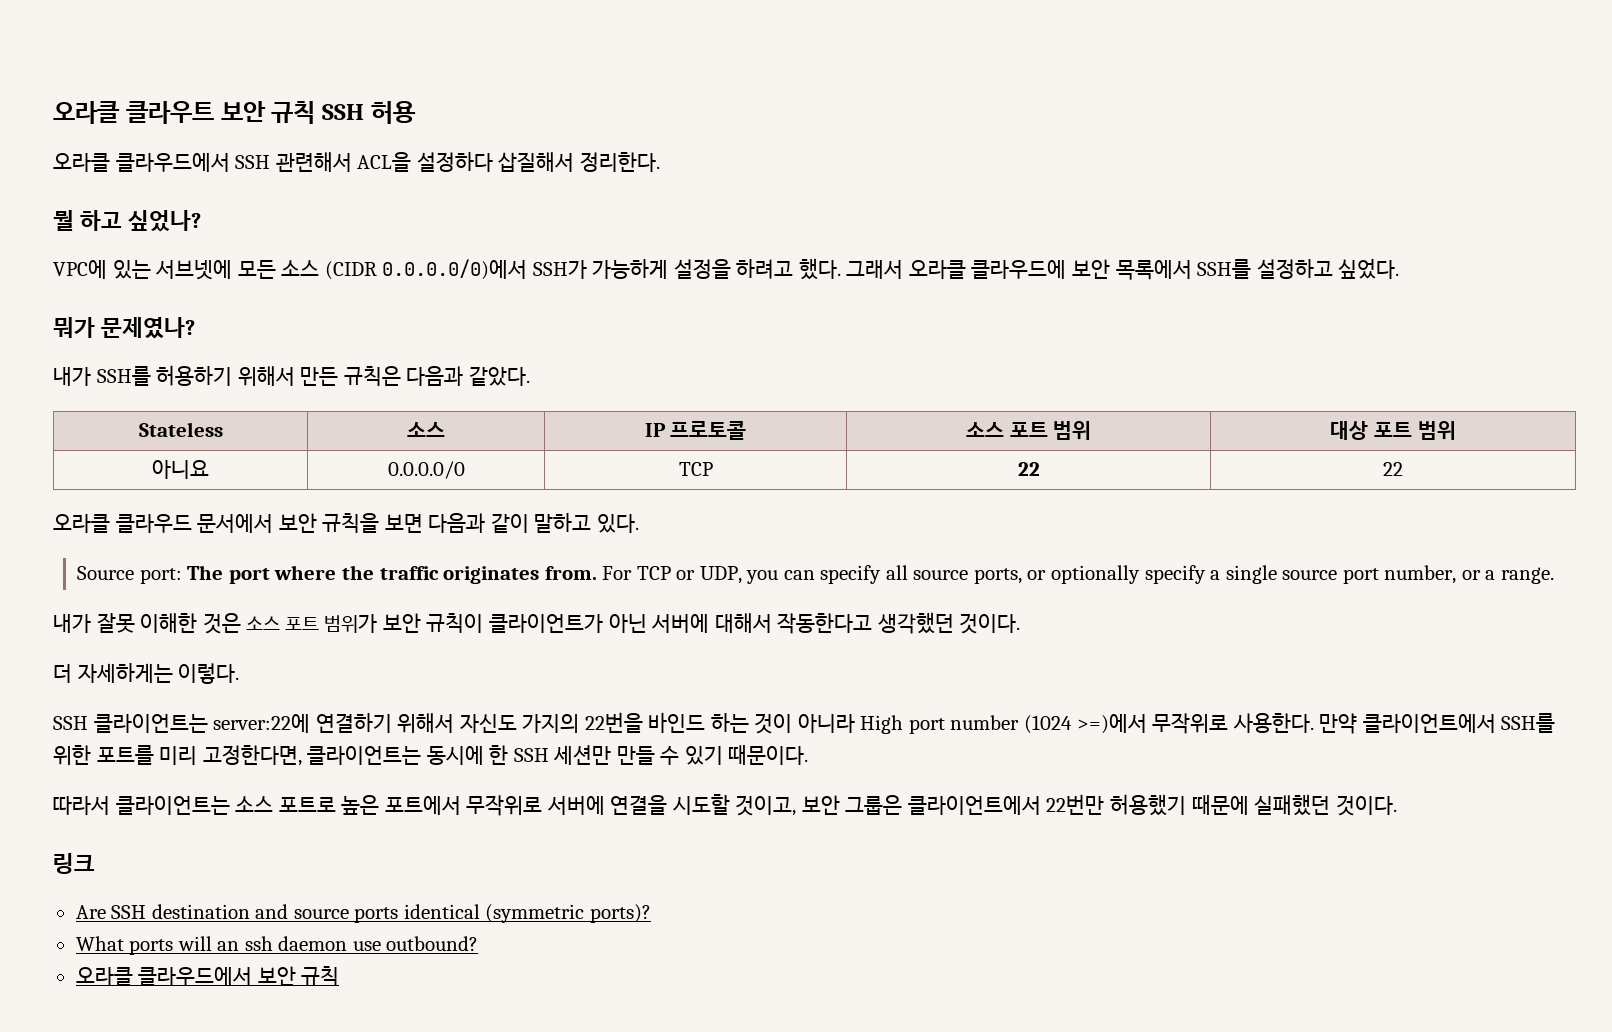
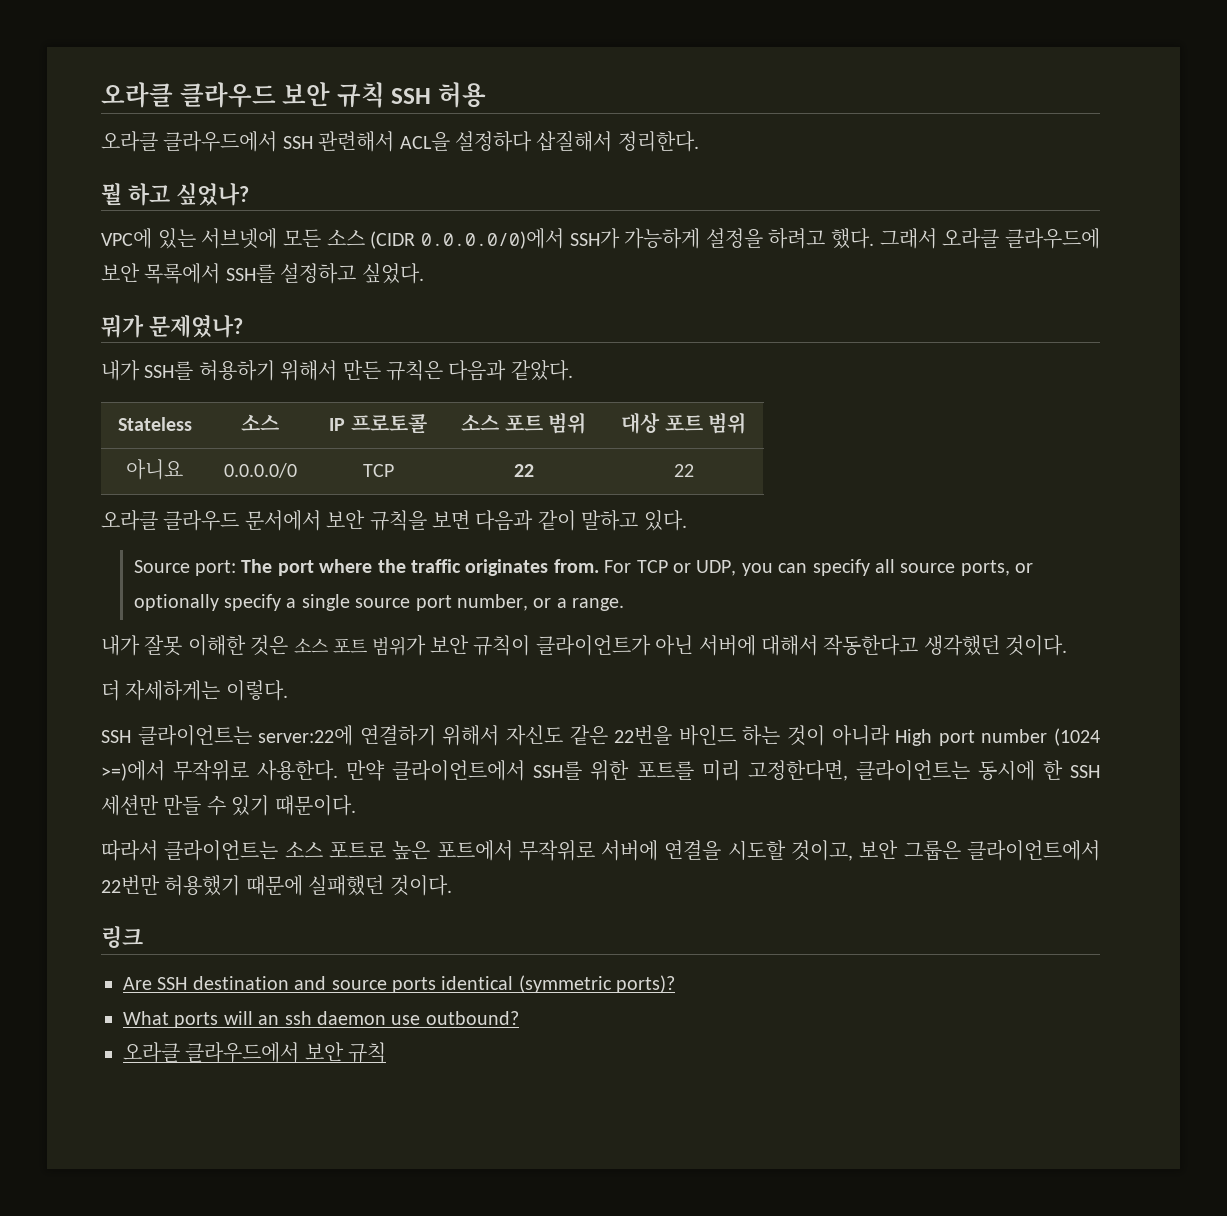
- 오라클 클라우트 보안 규칙 SSH 허용
+ 오라클 클라우드 보안 규칙 SSH 허용
- SSH 클라이언트는 server:22에 연결하기 위해서 자신도 가지의 22번을 바인드 하는 것이 아니라 High port number (1024 >=)에서 무작위로 사용한다.
+ SSH 클라이언트는 server:22에 연결하기 위해서 자신도 같은 22번을 바인드 하는 것이 아니라 High port number (1024 >=)에서 무작위로 사용한다.

